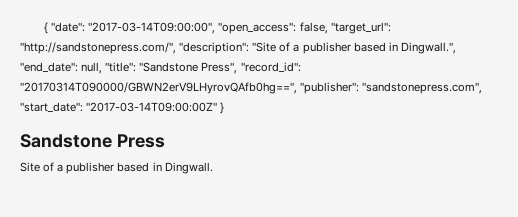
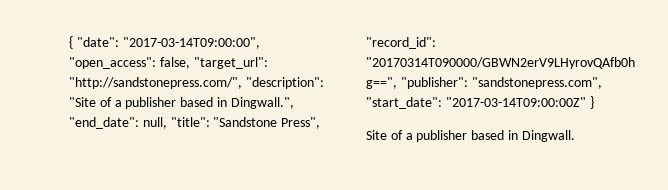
- Sandstone Press

